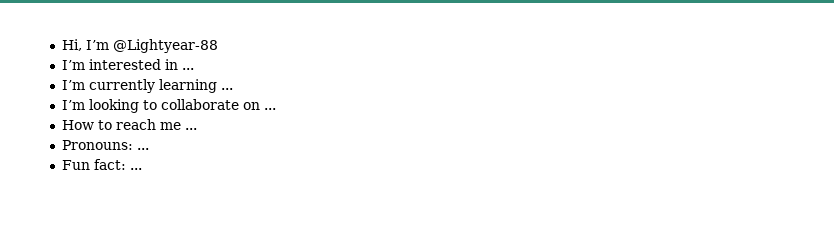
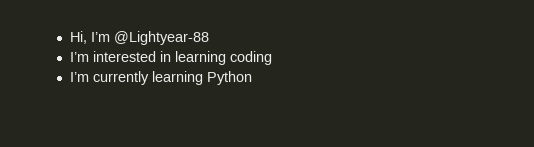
- I’m interested in ...
+ I’m interested in learning coding
- I’m currently learning ...
- I’m looking to collaborate on ...
- How to reach me ...
- Pronouns: ...
- Fun fact: ...
+ I’m currently learning Python

